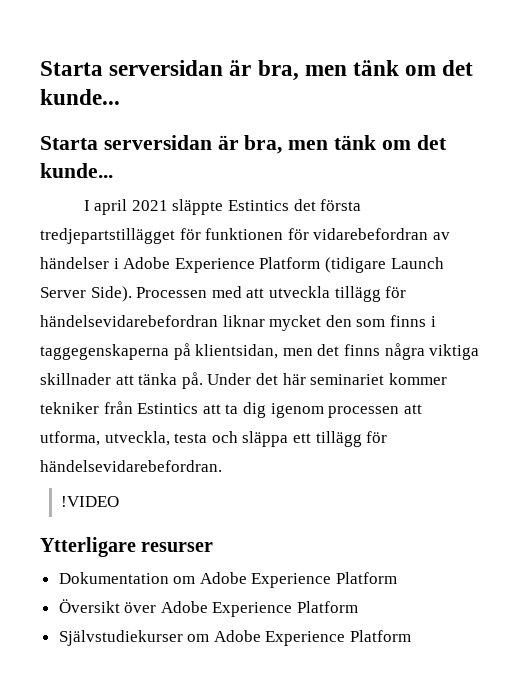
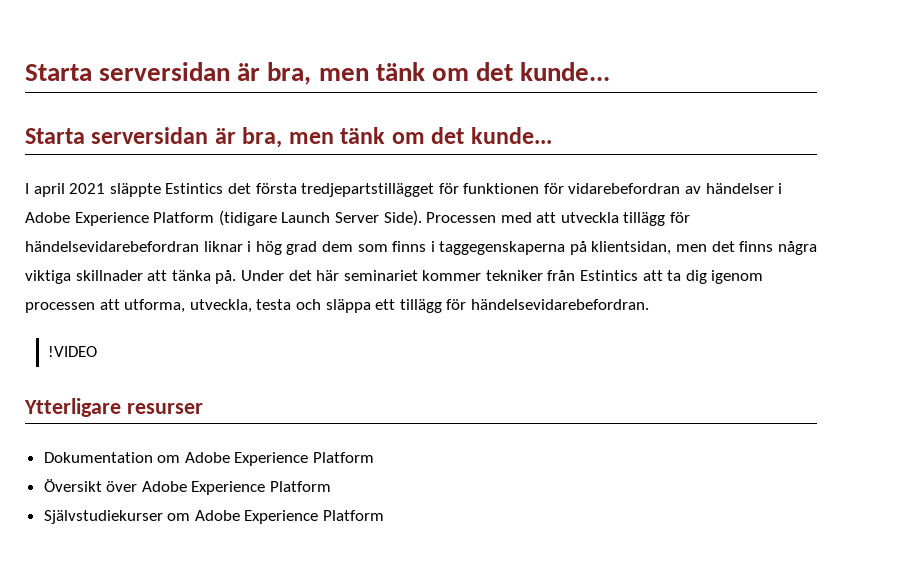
- Processen med att utveckla tillägg för händelsevidarebefordran liknar mycket den som finns i taggegenskaperna på klientsidan, men det finns några viktiga skillnader att tänka på.
+ Processen med att utveckla tillägg för händelsevidarebefordran liknar i hög grad dem som finns i taggegenskaperna på klientsidan, men det finns några viktiga skillnader att tänka på.

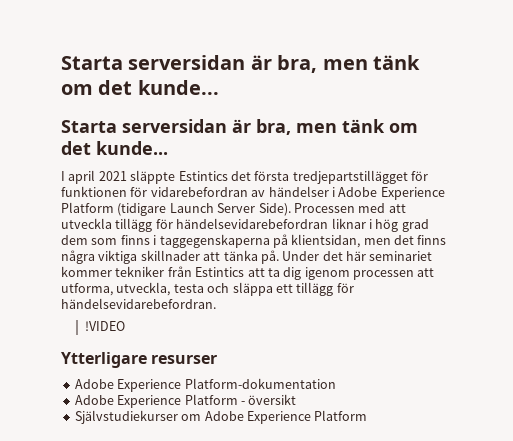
- Dokumentation om Adobe Experience Platform
- Översikt över Adobe Experience Platform
+ Adobe Experience Platform-dokumentation
+ Adobe Experience Platform - översikt

